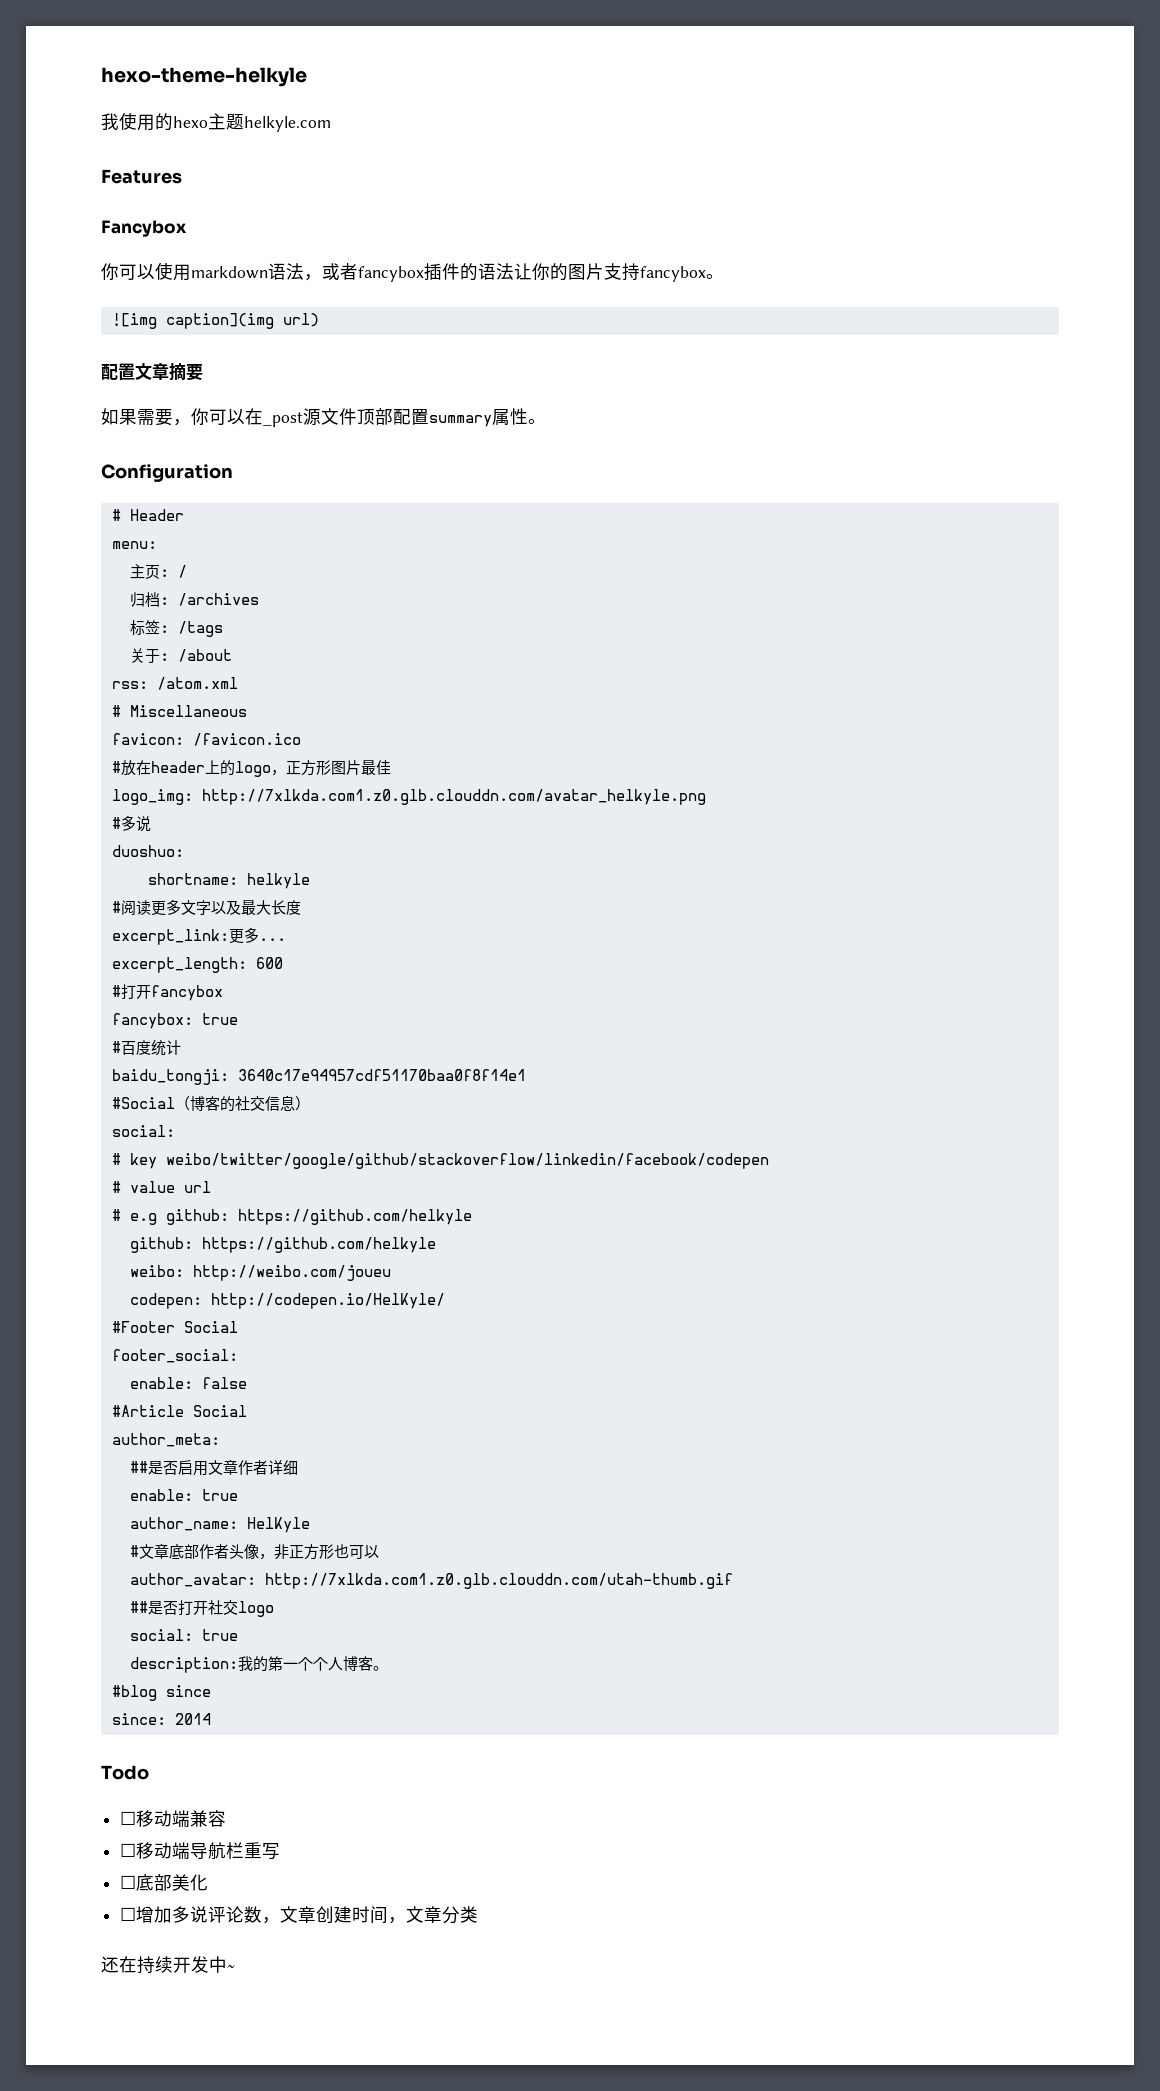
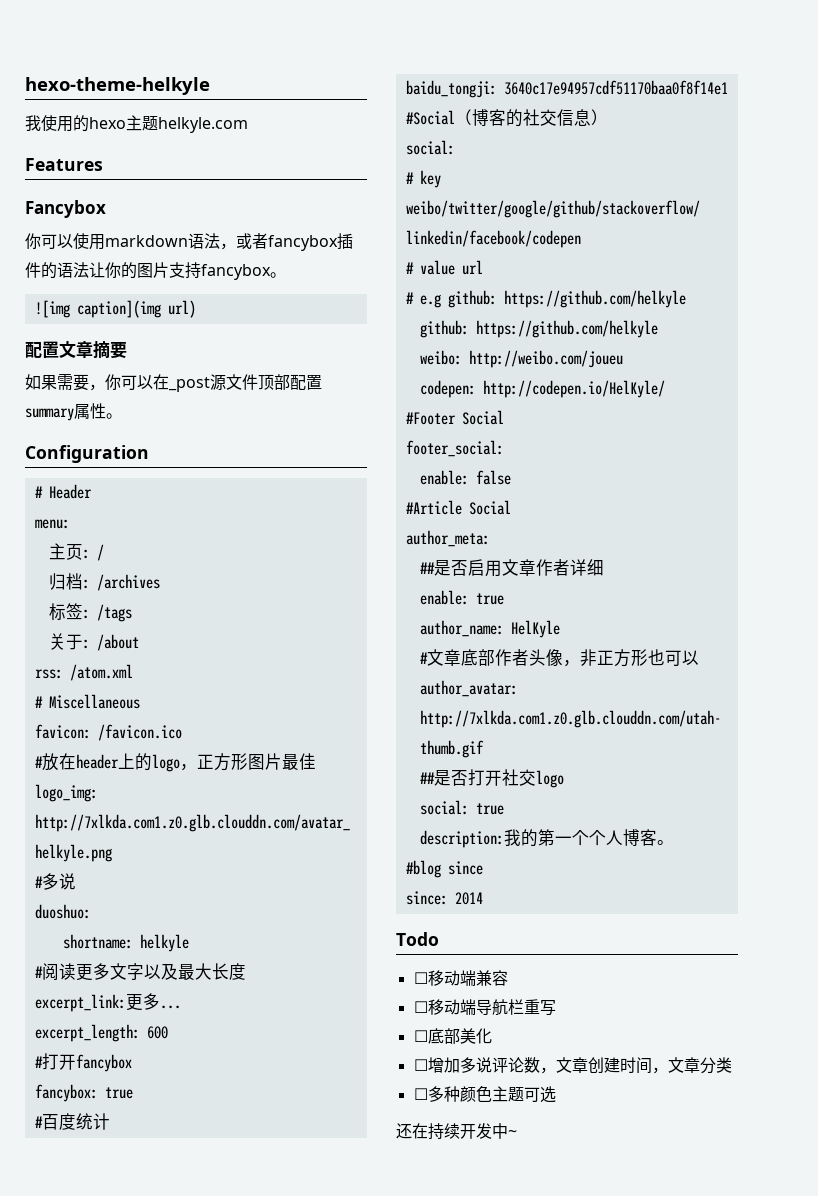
+ ☐多种颜色主题可选

